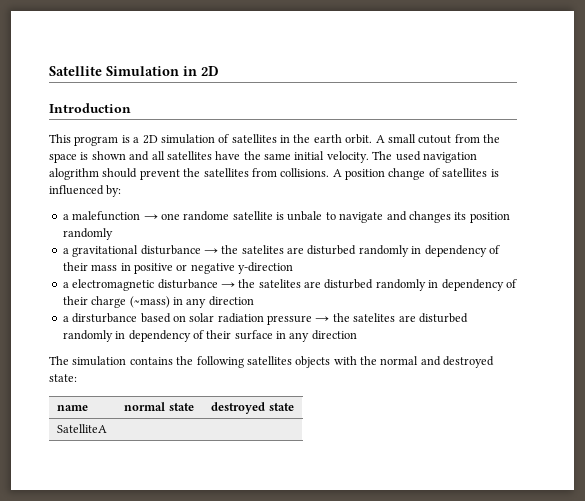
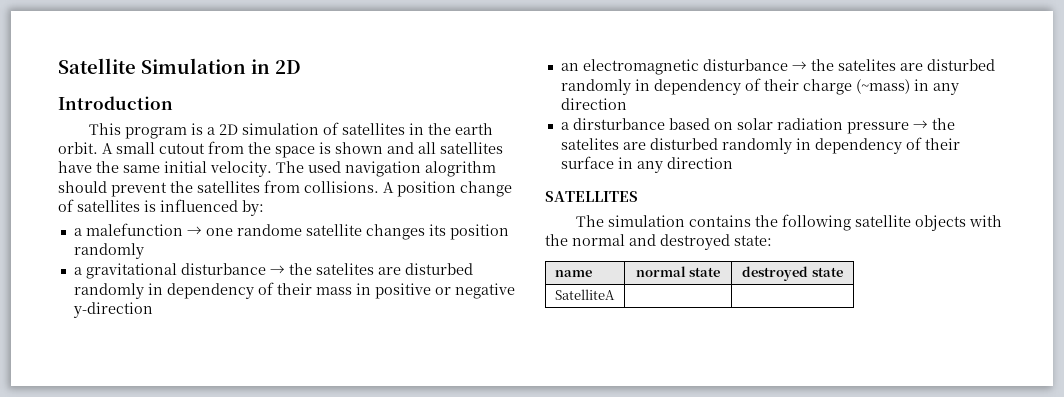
- a malefunction → one randome satellite is unbale to navigate and changes its position randomly
+ a malefunction → one randome satellite changes its position randomly
- a electromagnetic disturbance → the satelites are disturbed randomly in dependency of their charge (~mass) in any direction
+ an electromagnetic disturbance → the satelites are disturbed randomly in dependency of their charge (~mass) in any direction
+ SATELLITES
- The simulation contains the following satellites objects with the normal and destroyed state:
+ The simulation contains the following satellite objects with the normal and destroyed state:

